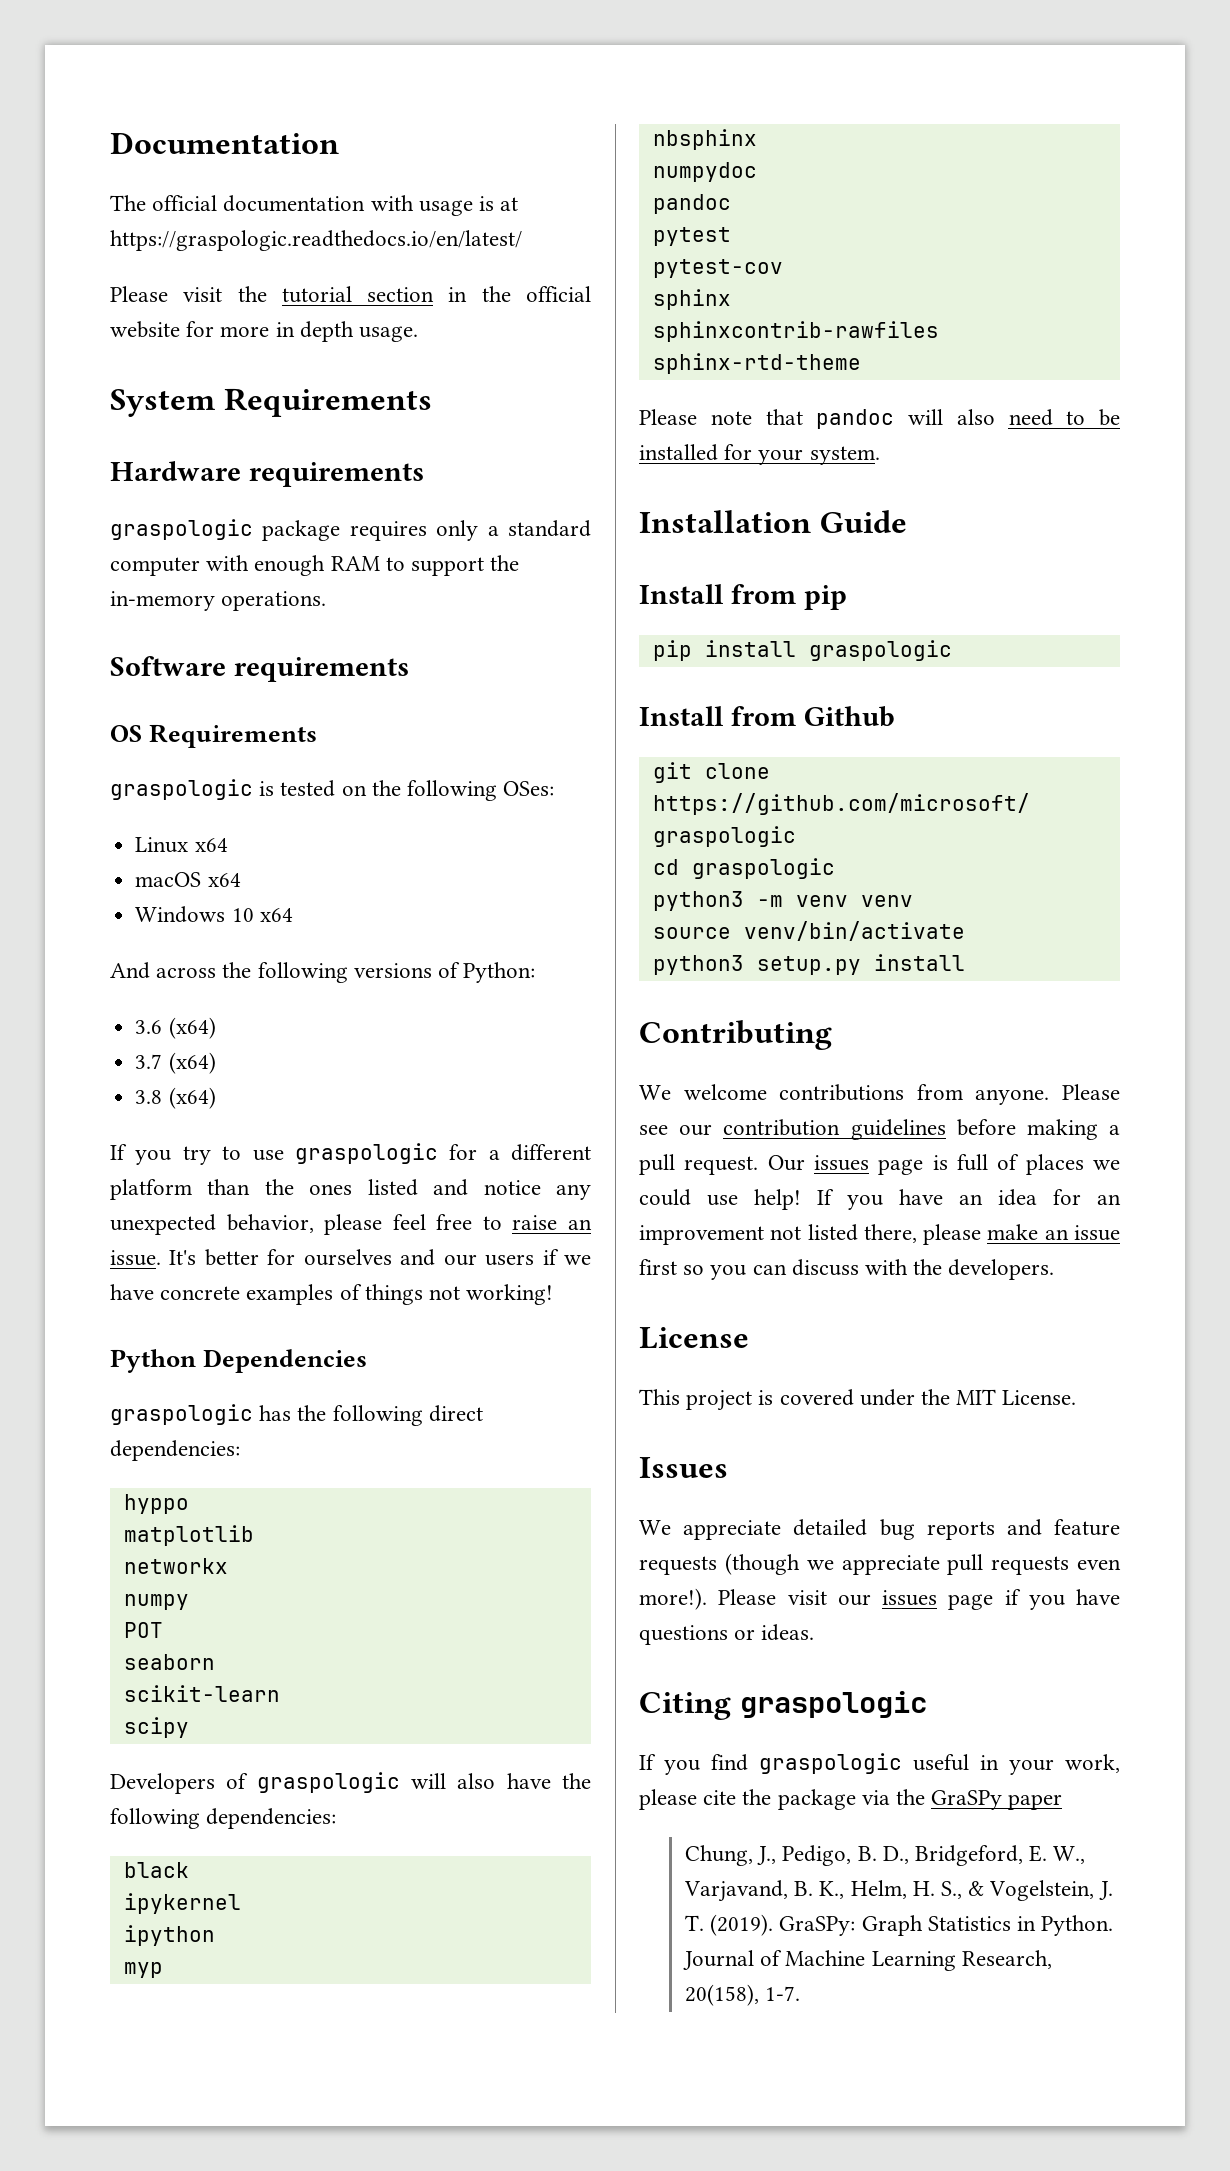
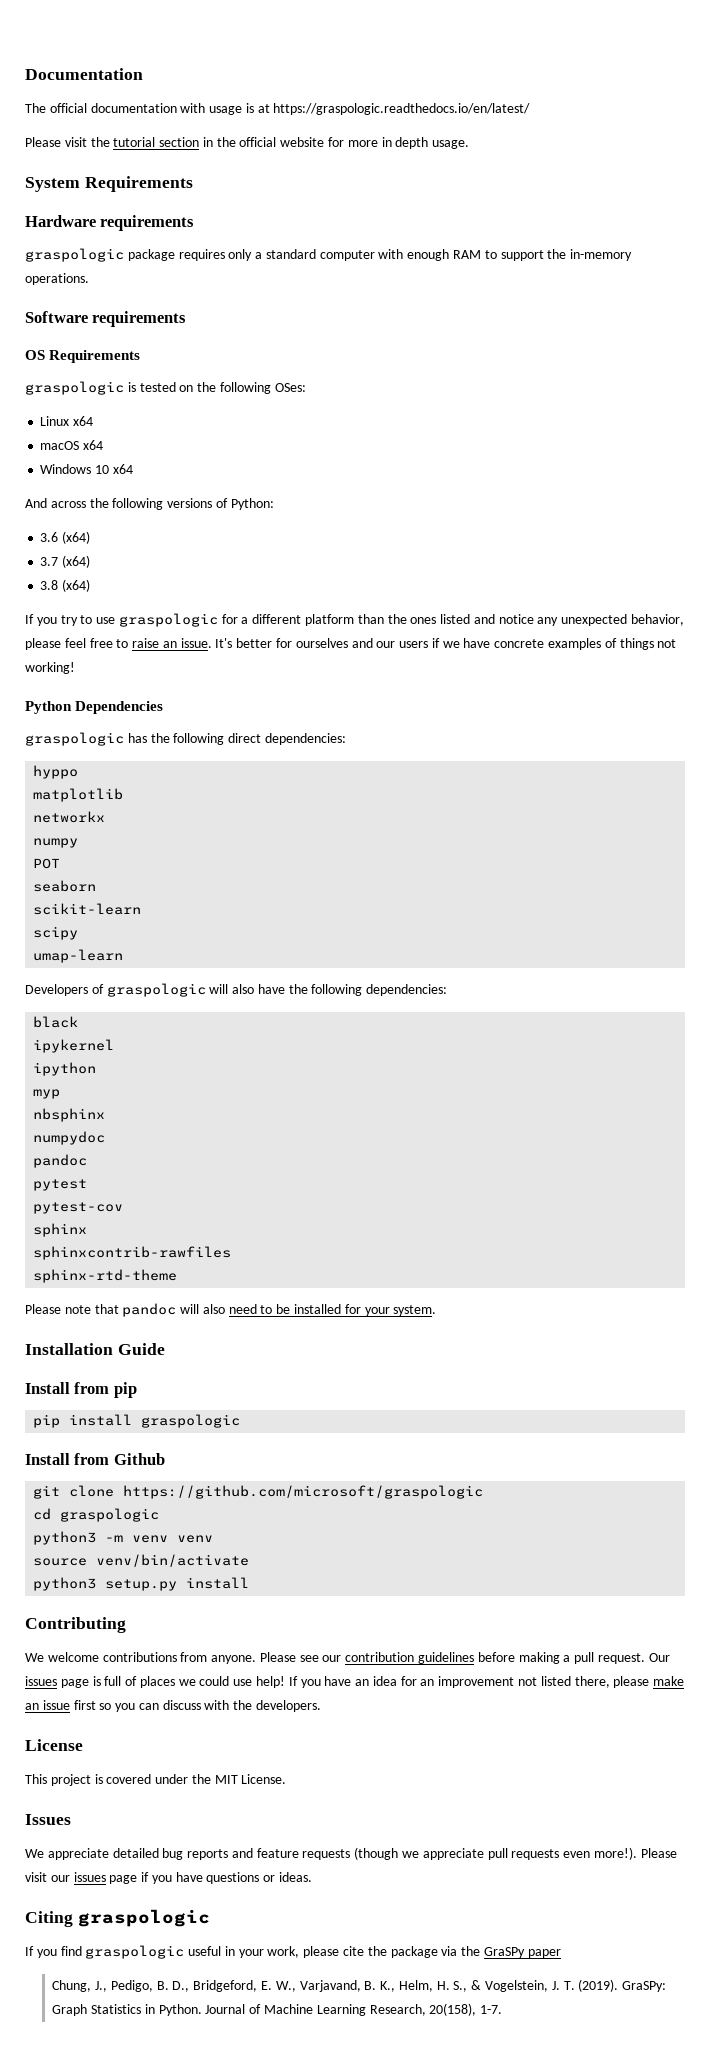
+ umap-learn

